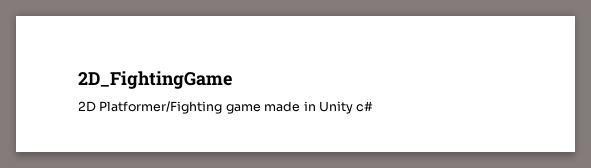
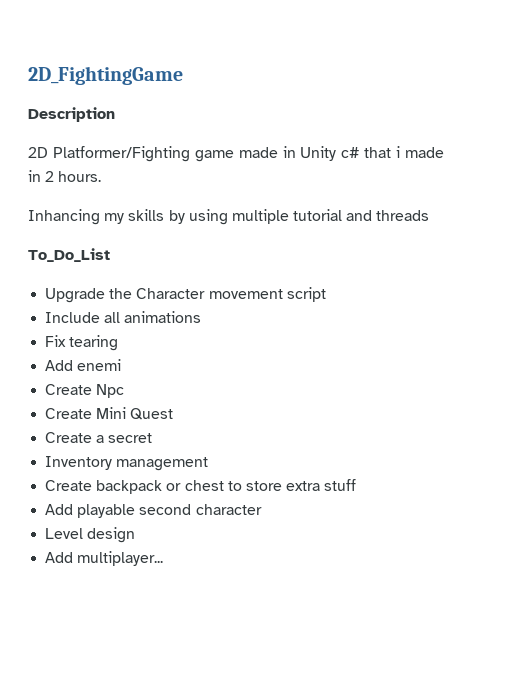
+ Description
- 2D Platformer/Fighting game made in Unity c#
+ 2D Platformer/Fighting game made in Unity c# that i made in 2 hours.
+ Inhancing my skills by using multiple tutorial and threads
+ To_Do_List
+ Upgrade the Character movement script
+ Include all animations
+ Fix tearing
+ Add enemi
+ Create Npc
+ Create Mini Quest
+ Create a secret
+ Inventory management
+ Create backpack or chest to store extra stuff
+ Add playable second character
+ Level design
+ Add multiplayer...

